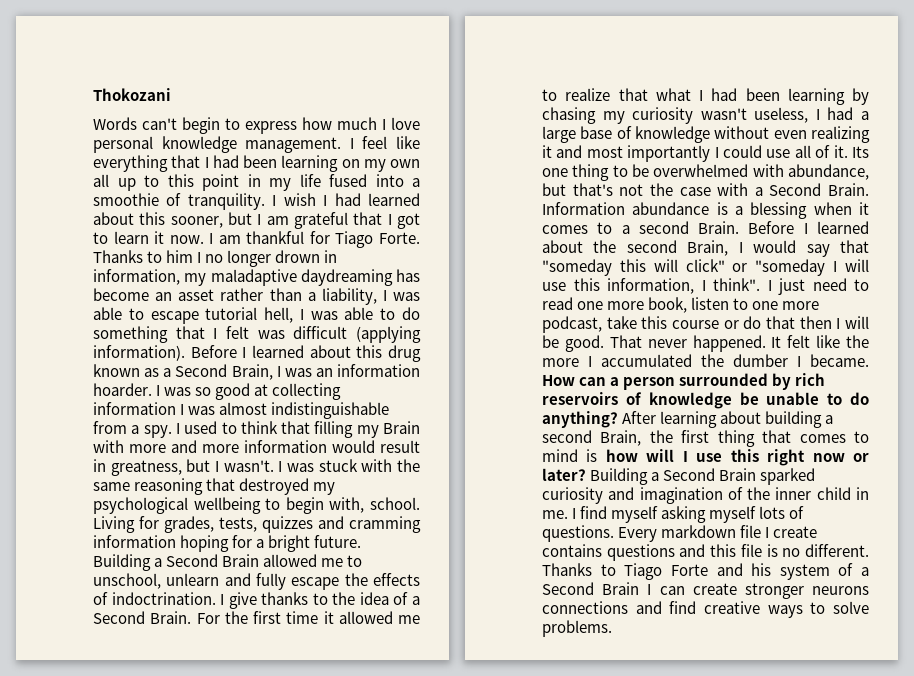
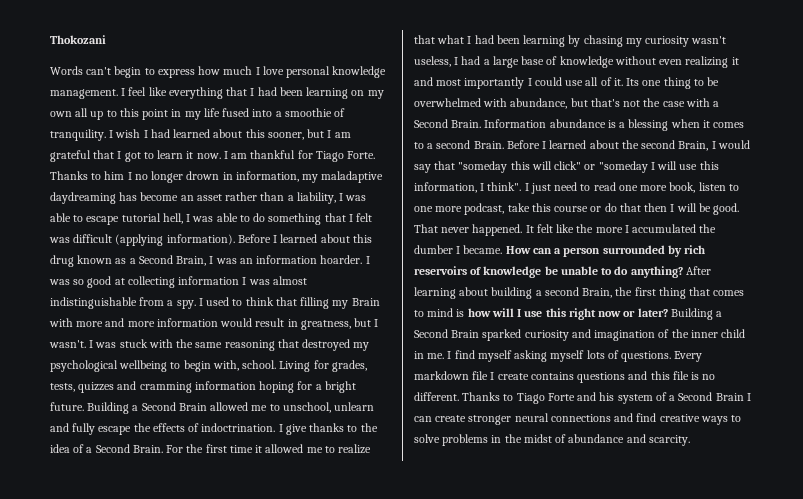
- Thanks to Tiago Forte and his system of a Second Brain I can create stronger neurons connections and find creative ways to solve problems.
+ Thanks to Tiago Forte and his system of a Second Brain I can create stronger neural connections and find creative ways to solve problems in the midst of abundance and scarcity.

